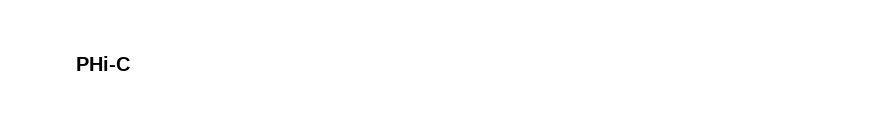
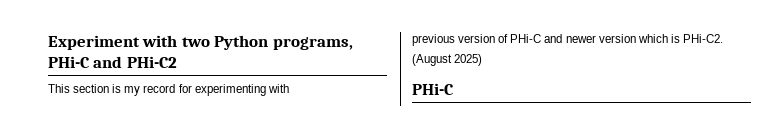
+ Experiment with two Python programs, PHi-C and PHi-C2
+ This section is my record for experimenting with
+ previous version of PHi-C and newer version which is PHi-C2.
+ (August 2025)

